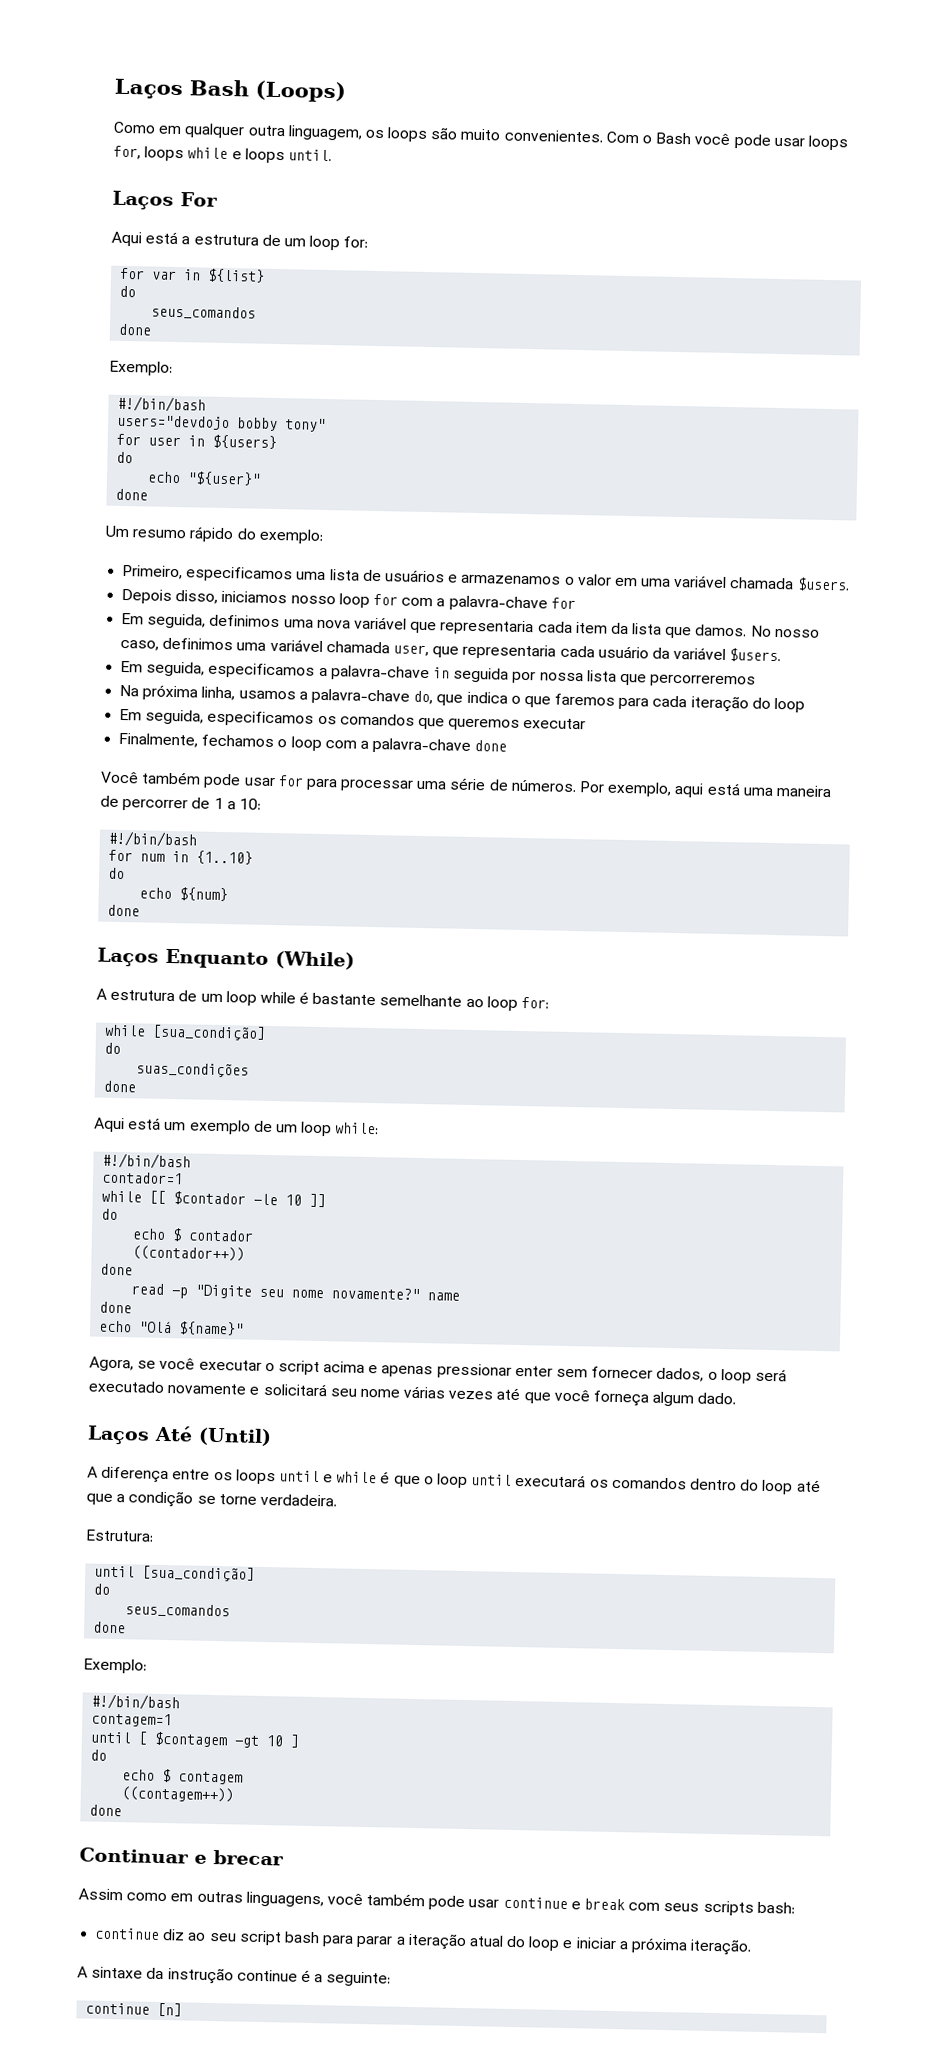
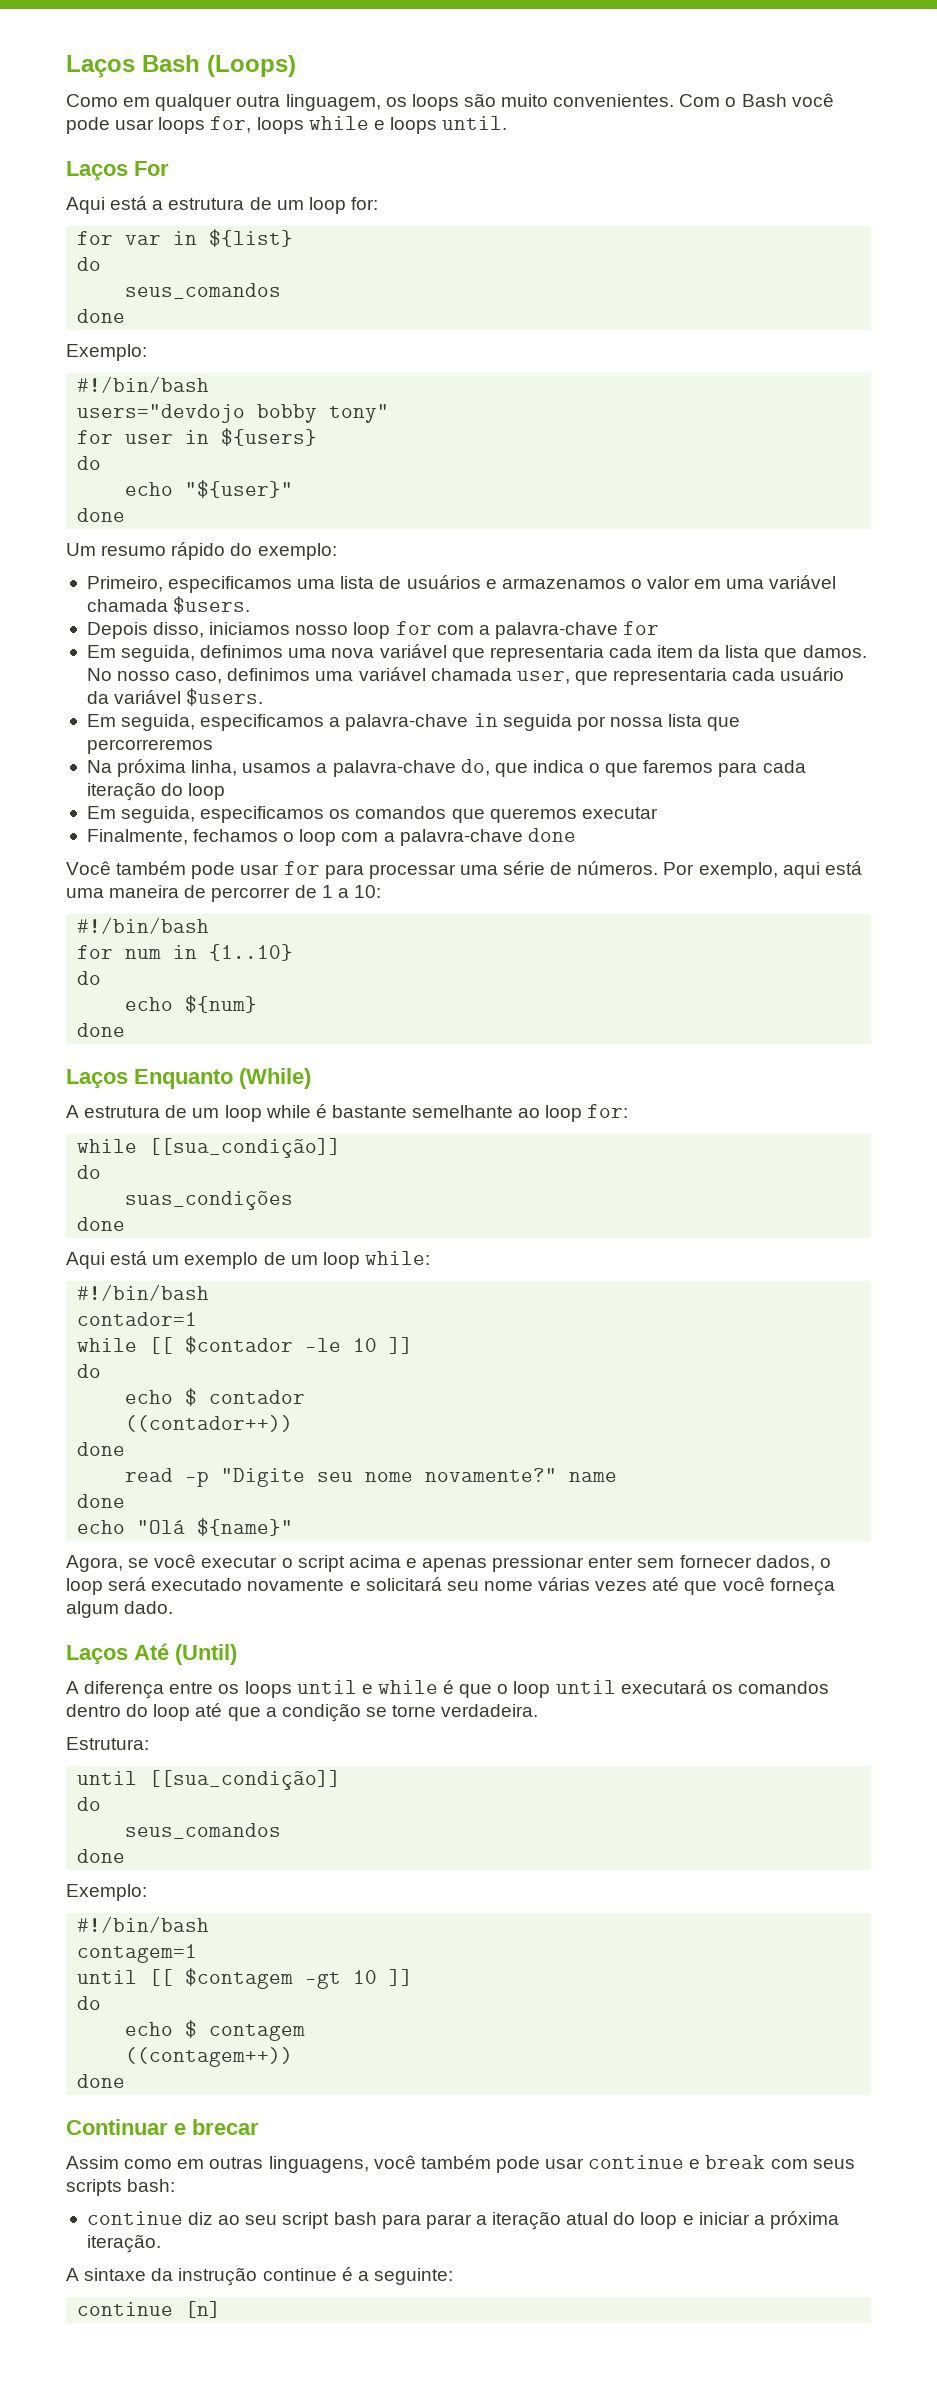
- while [sua_condição]
+ while [[sua_condição]]
- until [sua_condição]
+ until [[sua_condição]]
- until [ $contagem -gt 10 ]
+ until [[ $contagem -gt 10 ]]

